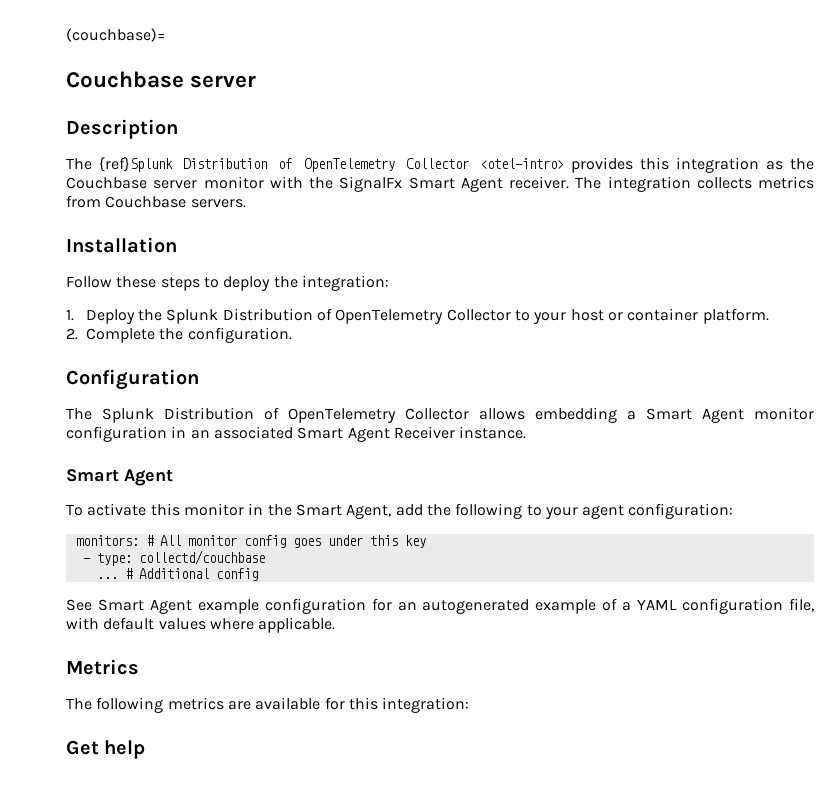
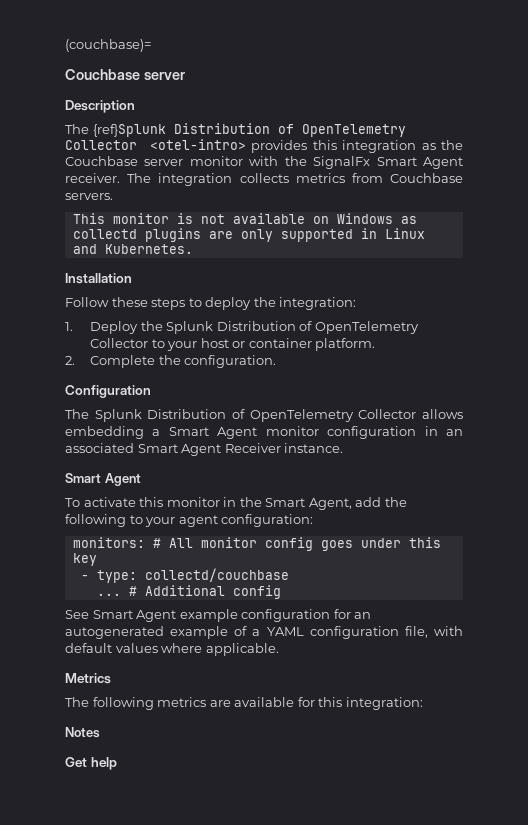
+ This monitor is not available on Windows as collectd plugins are only supported in Linux and Kubernetes.
+ Notes

